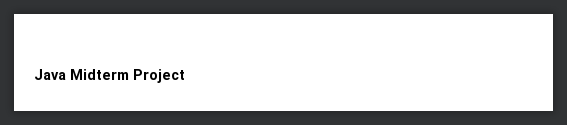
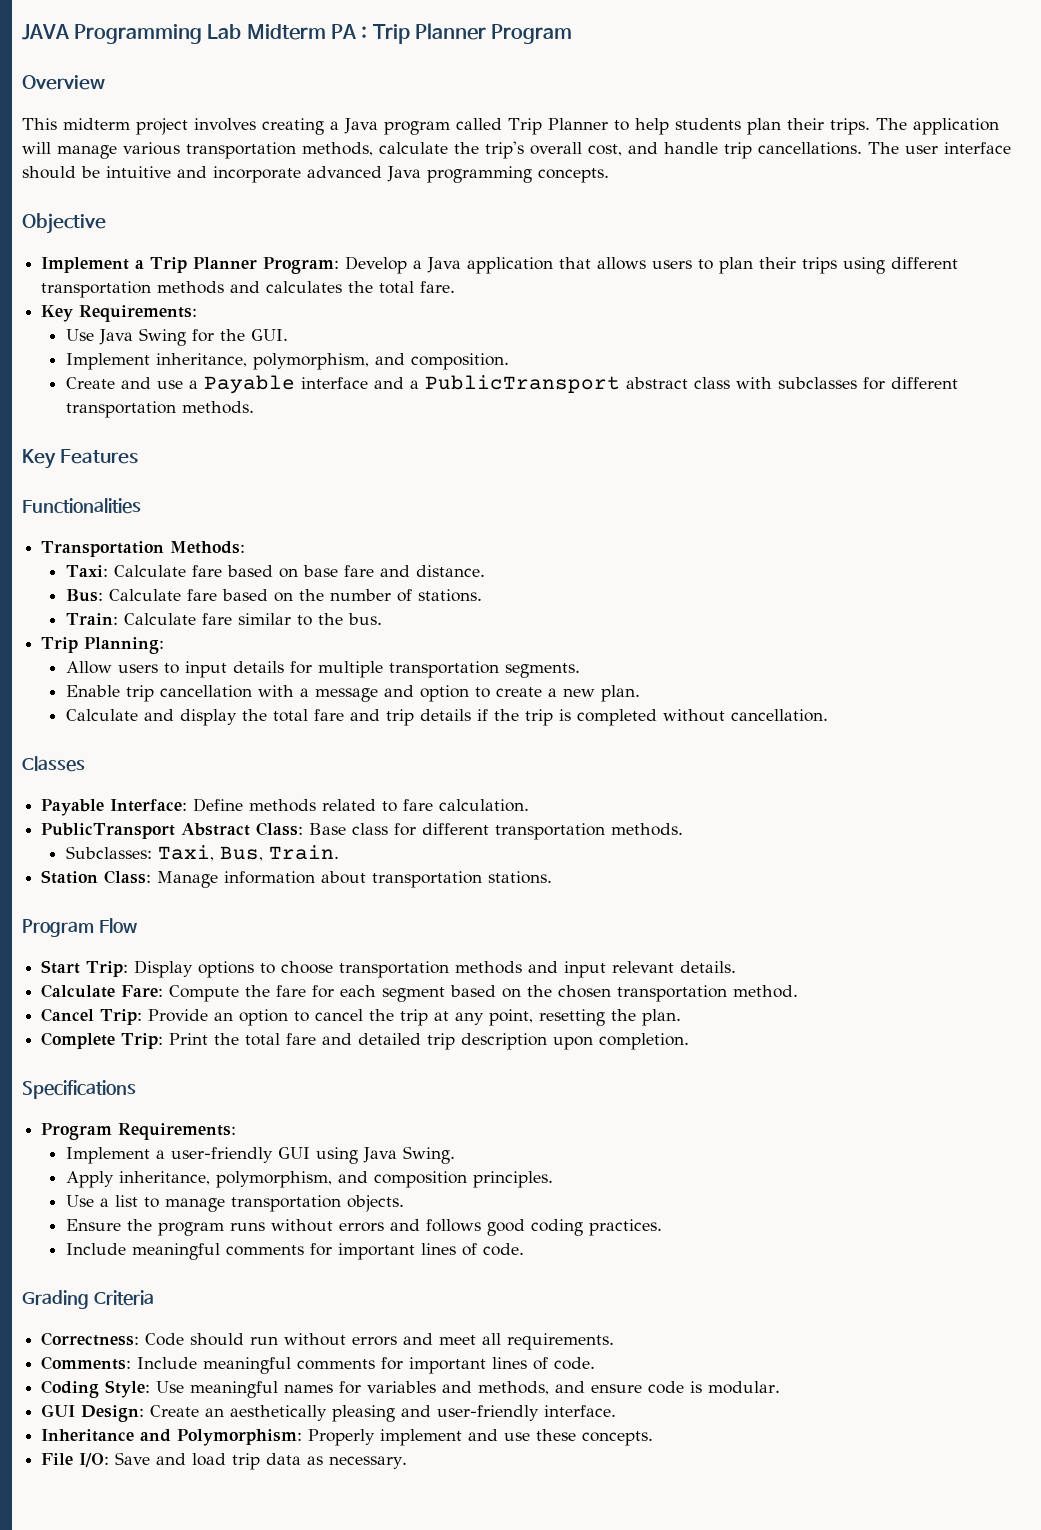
- Java Midterm Project
+ JAVA Programming Lab Midterm PA : Trip Planner Program
+ Overview
+ This midterm project involves creating a Java program called Trip Planner to help students plan their trips. The application will manage various transportation methods, calculate the trip's overall cost, and handle trip cancellations. The user interface should be intuitive and incorporate advanced Java programming concepts.
+ Objective
+ Implement a Trip Planner Program: Develop a Java application that allows users to plan their trips using different transportation methods and calculates the total fare.
+ Key Requirements:
+ Use Java Swing for the GUI.
+ Implement inheritance, polymorphism, and composition.
+ Create and use a Payable interface and a PublicTransport abstract class with subclasses for different transportation methods.
+ Key Features
+ Functionalities
+ Transportation Methods:
+ Taxi: Calculate fare based on base fare and distance.
+ Bus: Calculate fare based on the number of stations.
+ Train: Calculate fare similar to the bus.
+ Trip Planning:
+ Allow users to input details for multiple transportation segments.
+ Enable trip cancellation with a message and option to create a new plan.
+ Calculate and display the total fare and trip details if the trip is completed without cancellation.
+ Classes
+ Payable Interface: Define methods related to fare calculation.
+ PublicTransport Abstract Class: Base class for different transportation methods.
+ Subclasses: Taxi, Bus, Train.
+ Station Class: Manage information about transportation stations.
+ Program Flow
+ Start Trip: Display options to choose transportation methods and input relevant details.
+ Calculate Fare: Compute the fare for each segment based on the chosen transportation method.
+ Cancel Trip: Provide an option to cancel the trip at any point, resetting the plan.
+ Complete Trip: Print the total fare and detailed trip description upon completion.
+ Specifications
+ Program Requirements:
+ Implement a user-friendly GUI using Java Swing.
+ Apply inheritance, polymorphism, and composition principles.
+ Use a list to manage transportation objects.
+ Ensure the program runs without errors and follows good coding practices.
+ Include meaningful comments for important lines of code.
+ Grading Criteria
+ Correctness: Code should run without errors and meet all requirements.
+ Comments: Include meaningful comments for important lines of code.
+ Coding Style: Use meaningful names for variables and methods, and ensure code is modular.
+ GUI Design: Create an aesthetically pleasing and user-friendly interface.
+ Inheritance and Polymorphism: Properly implement and use these concepts.
+ File I/O: Save and load trip data as necessary.

